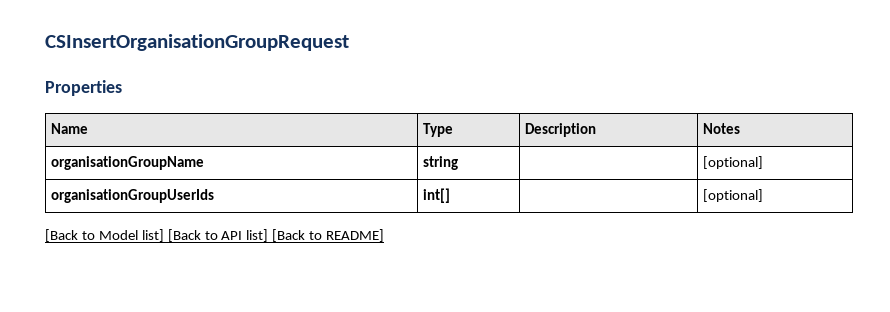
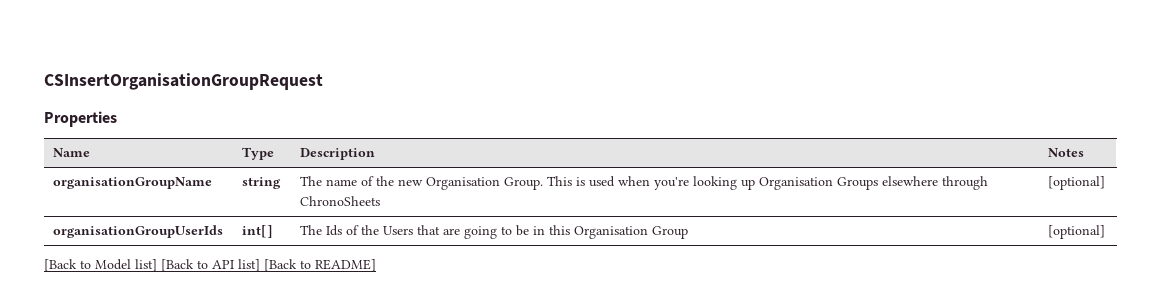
- organisationGroupName | string | | [optional]
- organisationGroupUserIds | int[] | | [optional]
+ organisationGroupName | string | The name of the new Organisation Group. This is used when you're looking up Organisation Groups elsewhere through ChronoSheets | [optional]
+ organisationGroupUserIds | int[] | The Ids of the Users that are going to be in this Organisation Group | [optional]

